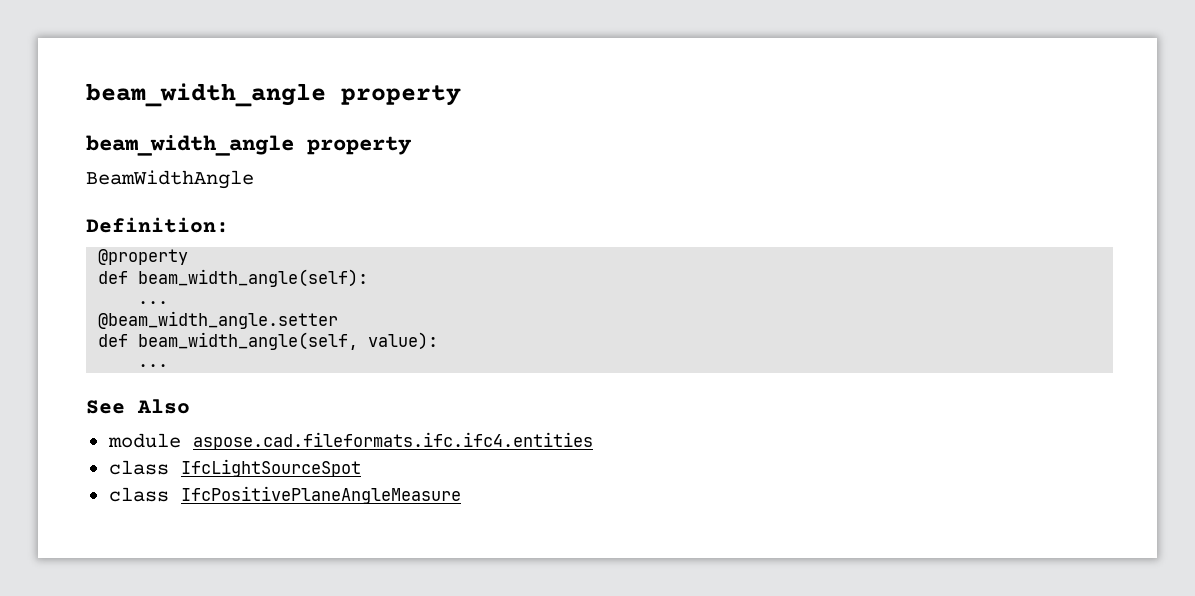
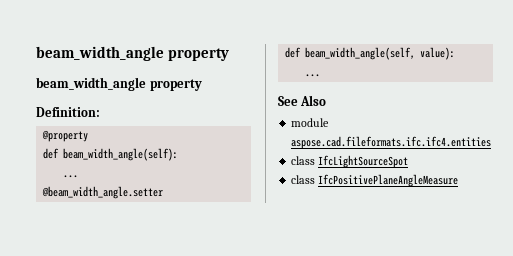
- BeamWidthAngle

